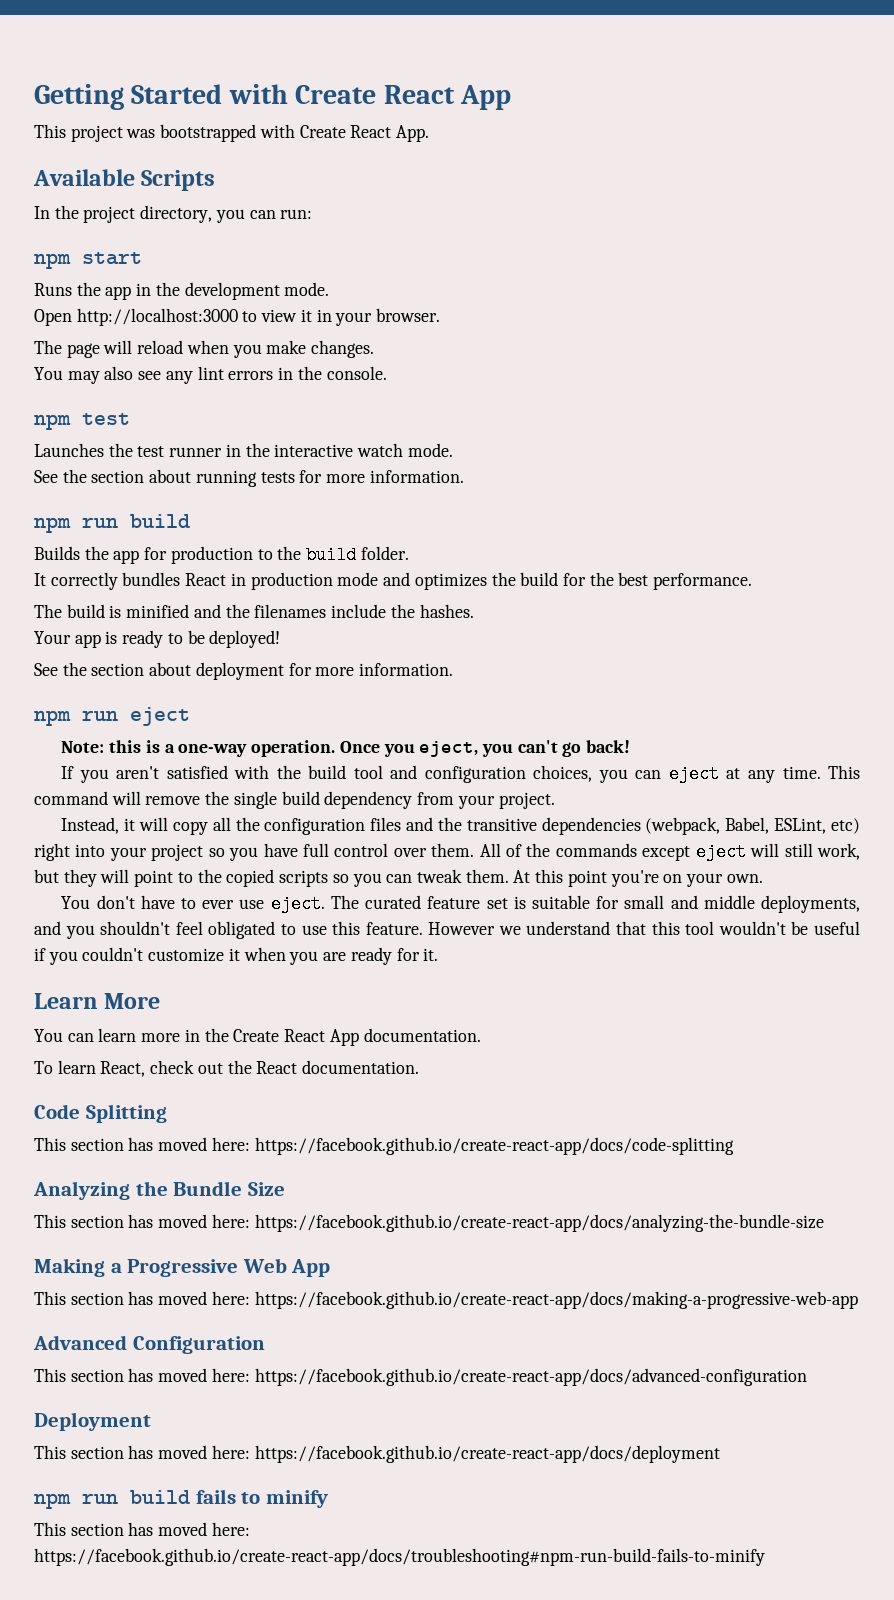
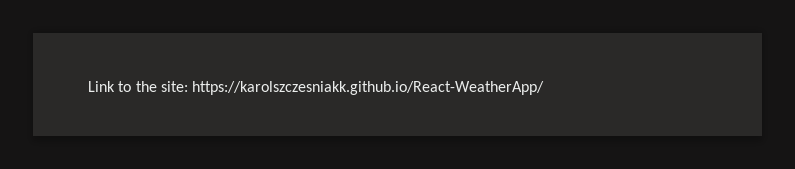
- Getting Started with Create React App
- This project was bootstrapped with Create React App.
- Available Scripts
- In the project directory, you can run:
- npm start
- Runs the app in the development mode.
- Open http://localhost:3000 to view it in your browser.
- The page will reload when you make changes.
- You may also see any lint errors in the console.
- npm test
- Launches the test runner in the interactive watch mode.
- See the section about running tests for more information.
- npm run build
- Builds the app for production to the build folder.
- It correctly bundles React in production mode and optimizes the build for the best performance.
- The build is minified and the filenames include the hashes.
- Your app is ready to be deployed!
- See the section about deployment for more information.
- npm run eject
- Note: this is a one-way operation. Once you eject, you can't go back!
- If you aren't satisfied with the build tool and configuration choices, you can eject at any time. This command will remove the single build dependency from your project.
- Instead, it will copy all the configuration files and the transitive dependencies (webpack, Babel, ESLint, etc) right into your project so you have full control over them. All of the commands except eject will still work, but they will point to the copied scripts so you can tweak them. At this point you're on your own.
- You don't have to ever use eject. The curated feature set is suitable for small and middle deployments, and you shouldn't feel obligated to use this feature. However we understand that this tool wouldn't be useful if you couldn't customize it when you are ready for it.
- Learn More
- You can learn more in the Create React App documentation.
- To learn React, check out the React documentation.
- Code Splitting
- This section has moved here: https://facebook.github.io/create-react-app/docs/code-splitting
- Analyzing the Bundle Size
- This section has moved here: https://facebook.github.io/create-react-app/docs/analyzing-the-bundle-size
- Making a Progressive Web App
- This section has moved here: https://facebook.github.io/create-react-app/docs/making-a-progressive-web-app
- Advanced Configuration
- This section has moved here: https://facebook.github.io/create-react-app/docs/advanced-configuration
- Deployment
- This section has moved here: https://facebook.github.io/create-react-app/docs/deployment
- npm run build fails to minify
- This section has moved here: https://facebook.github.io/create-react-app/docs/troubleshooting#npm-run-build-fails-to-minify
+ Link to the site: https://karolszczesniakk.github.io/React-WeatherApp/

